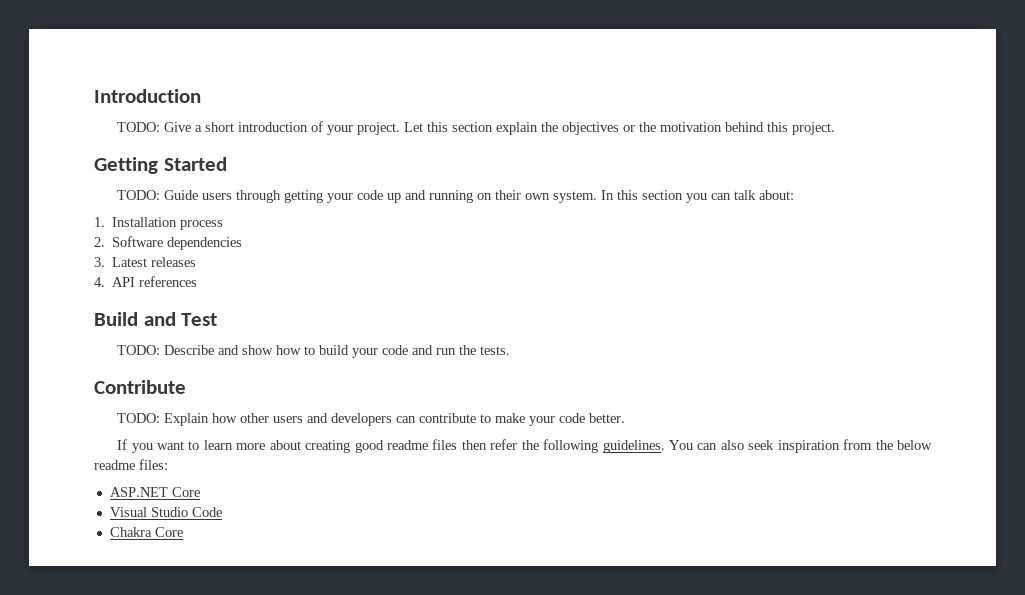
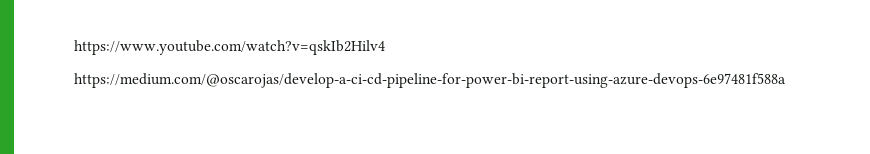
- Introduction
- TODO: Give a short introduction of your project. Let this section explain the objectives or the motivation behind this project.
- Getting Started
- TODO: Guide users through getting your code up and running on their own system. In this section you can talk about:
- 1. Installation process
- 2. Software dependencies
- 3. Latest releases
- 4. API references
- Build and Test
- TODO: Describe and show how to build your code and run the tests.
- Contribute
- TODO: Explain how other users and developers can contribute to make your code better.
- If you want to learn more about creating good readme files then refer the following guidelines. You can also seek inspiration from the below readme files:
- ASP.NET Core
- Visual Studio Code
- Chakra Core
+ https://www.youtube.com/watch?v=qskIb2Hilv4
+ https://medium.com/@oscarojas/develop-a-ci-cd-pipeline-for-power-bi-report-using-azure-devops-6e97481f588a

